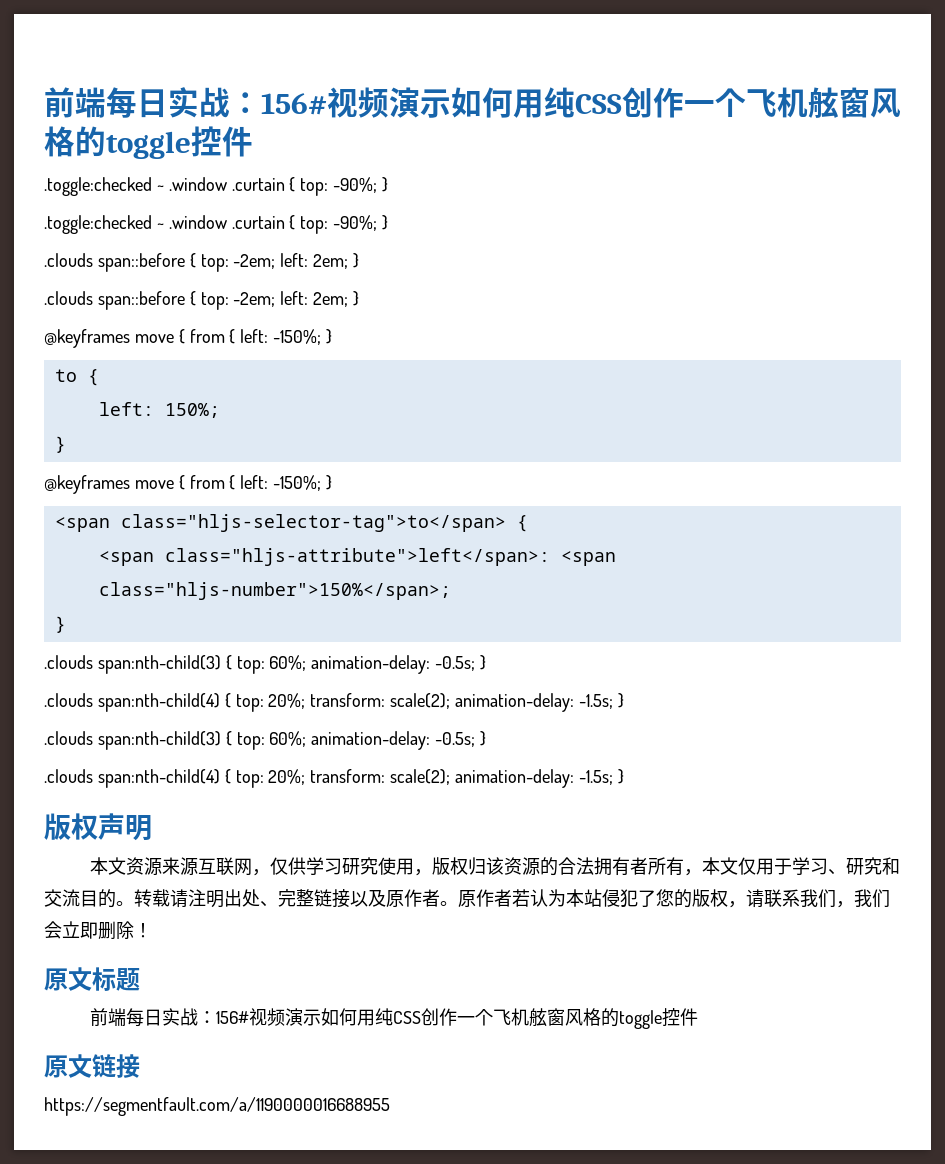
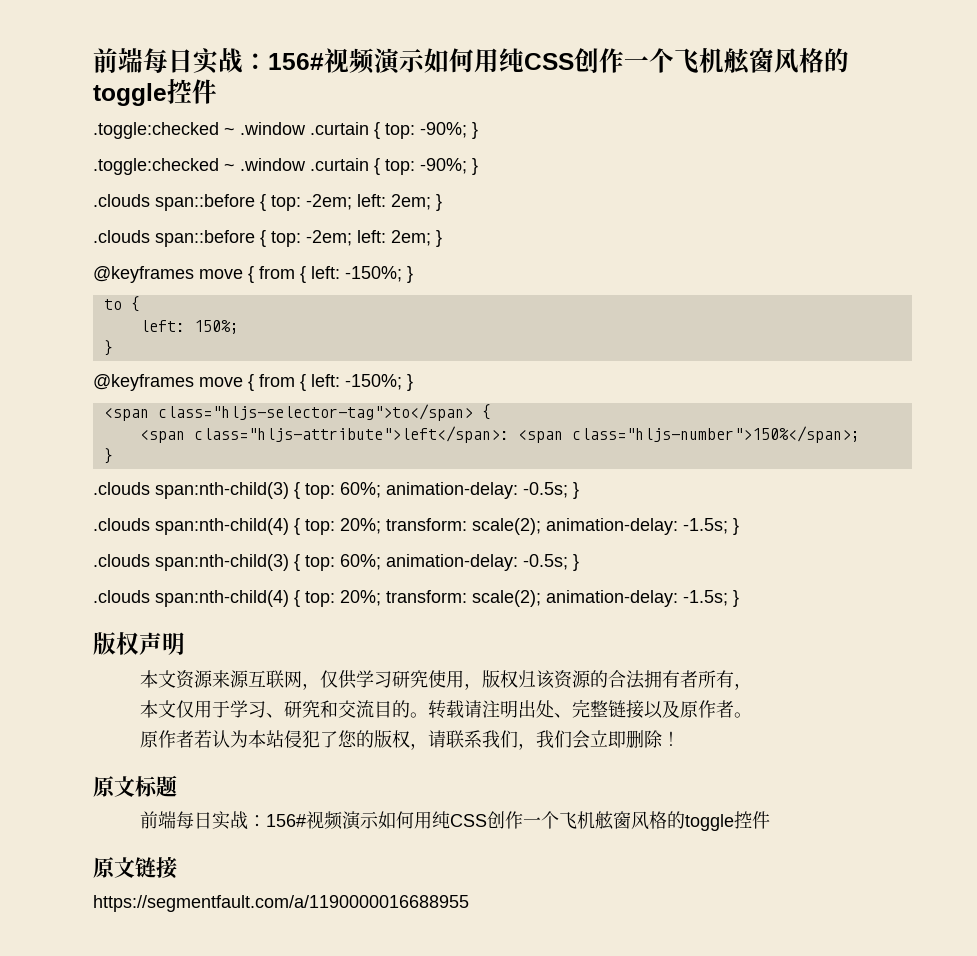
- 本文资源来源互联网，仅供学习研究使用，版权归该资源的合法拥有者所有，本文仅用于学习、研究和交流目的。
+ 本文资源来源互联网，仅供学习研究使用，版权归该资源的合法拥有者所有，
+ 本文仅用于学习、研究和交流目的。
- 转载请注明出处、完整链接以及原作者。原作者若认为本站侵犯了您的版权，请联系我们，我们会立即删除！
+ 转载请注明出处、完整链接以及原作者。
+ 原作者若认为本站侵犯了您的版权，请联系我们，我们会立即删除！

